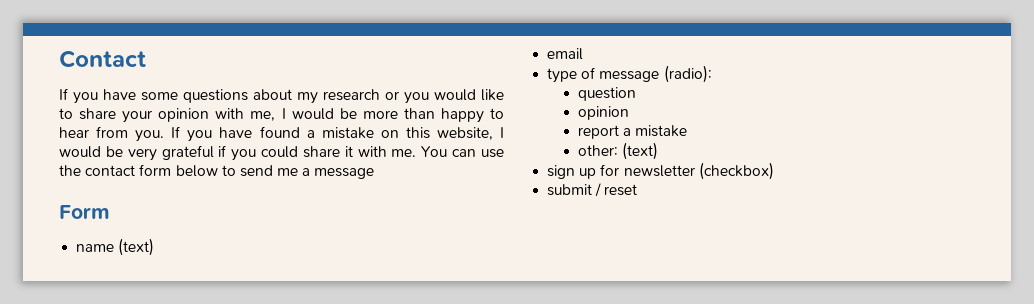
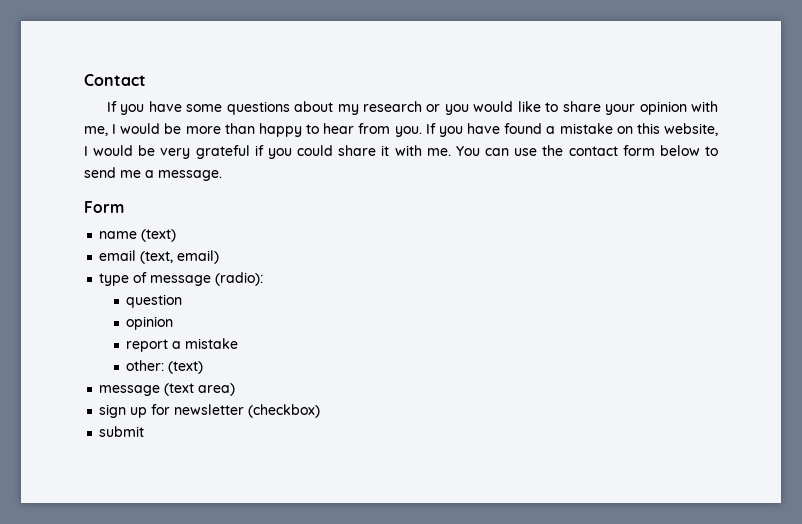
- You can use the contact form below to send me a message
+ You can use the contact form below to send me a message.
- email
+ email (text, email)
+ message (text area)
- submit / reset
+ submit

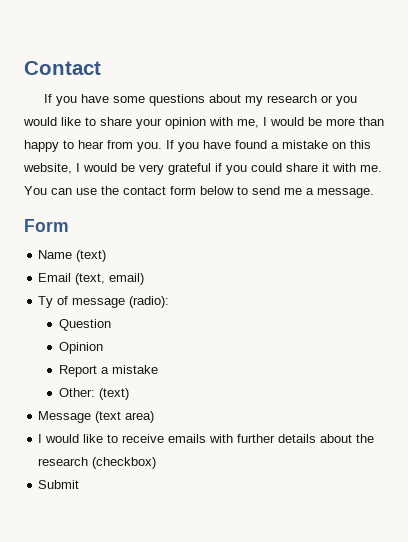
- name (text)
- email (text, email)
+ Name (text)
+ Email (text, email)
- type of message (radio):
+ Ty of message (radio):
- question
- opinion
- report a mistake
+ Question
+ Opinion
+ Report a mistake
- other: (text)
- message (text area)
+ Other: (text)
+ Message (text area)
- sign up for newsletter (checkbox)
+ I would like to receive emails with further details about the research (checkbox)
- submit
+ Submit

